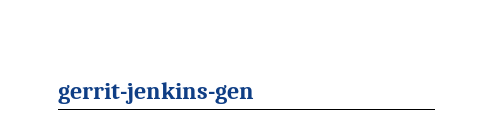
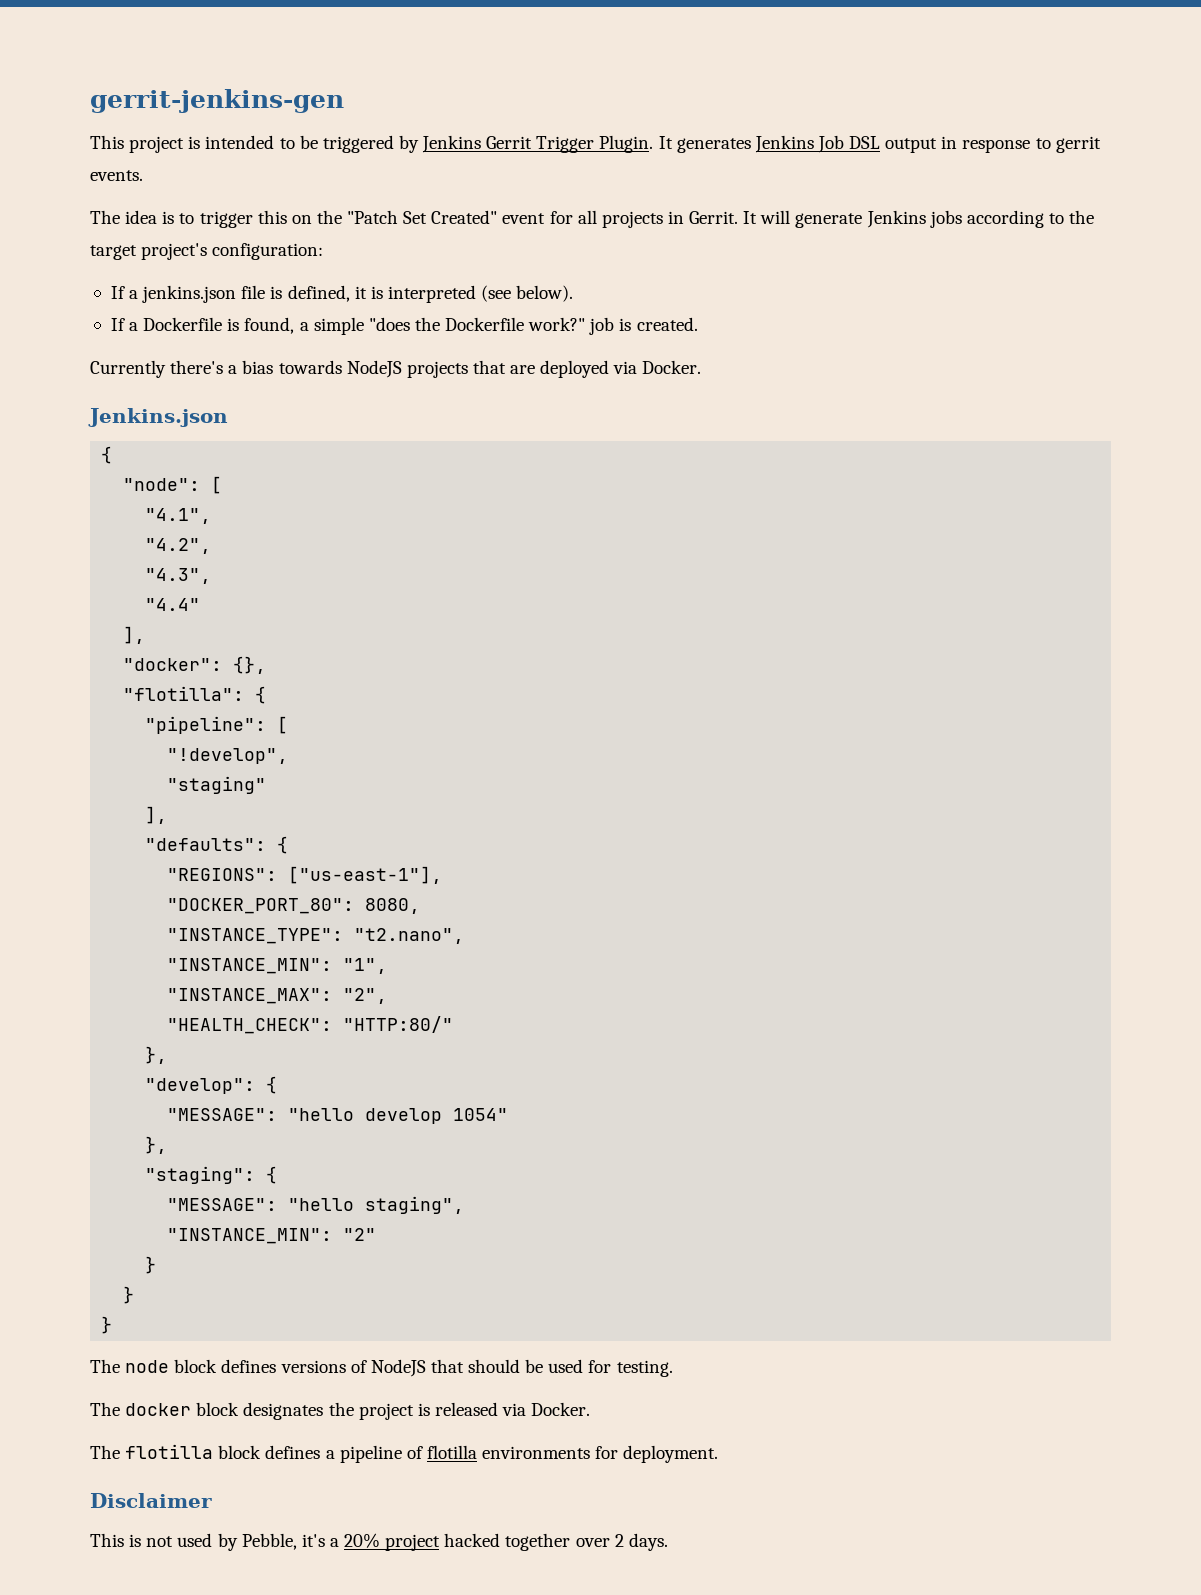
+ This project is intended to be triggered by Jenkins Gerrit Trigger Plugin. It generates Jenkins Job DSL output in response to gerrit events.
+ The idea is to trigger this on the "Patch Set Created" event for all projects in Gerrit. It will generate Jenkins jobs according to the target project's configuration:
+ If a jenkins.json file is defined, it is interpreted (see below).
+ If a Dockerfile is found, a simple "does the Dockerfile work?" job is created.
+ Currently there's a bias towards NodeJS projects that are deployed via Docker.
+ Jenkins.json
+ {
+ "node": [
+ "4.1",
+ "4.2",
+ "4.3",
+ "4.4"
+ ],
+ "docker": {},
+ "flotilla": {
+ "pipeline": [
+ "!develop",
+ "staging"
+ ],
+ "defaults": {
+ "REGIONS": ["us-east-1"],
+ "DOCKER_PORT_80": 8080,
+ "INSTANCE_TYPE": "t2.nano",
+ "INSTANCE_MIN": "1",
+ "INSTANCE_MAX": "2",
+ "HEALTH_CHECK": "HTTP:80/"
+ },
+ "develop": {
+ "MESSAGE": "hello develop 1054"
+ },
+ "staging": {
+ "MESSAGE": "hello staging",
+ "INSTANCE_MIN": "2"
+ }
+ }
+ }
+ The node block defines versions of NodeJS that should be used for testing.
+ The docker block designates the project is released via Docker.
+ The flotilla block defines a pipeline of flotilla environments for deployment.
+ Disclaimer
+ This is not used by Pebble, it's a 20% project hacked together over 2 days.

